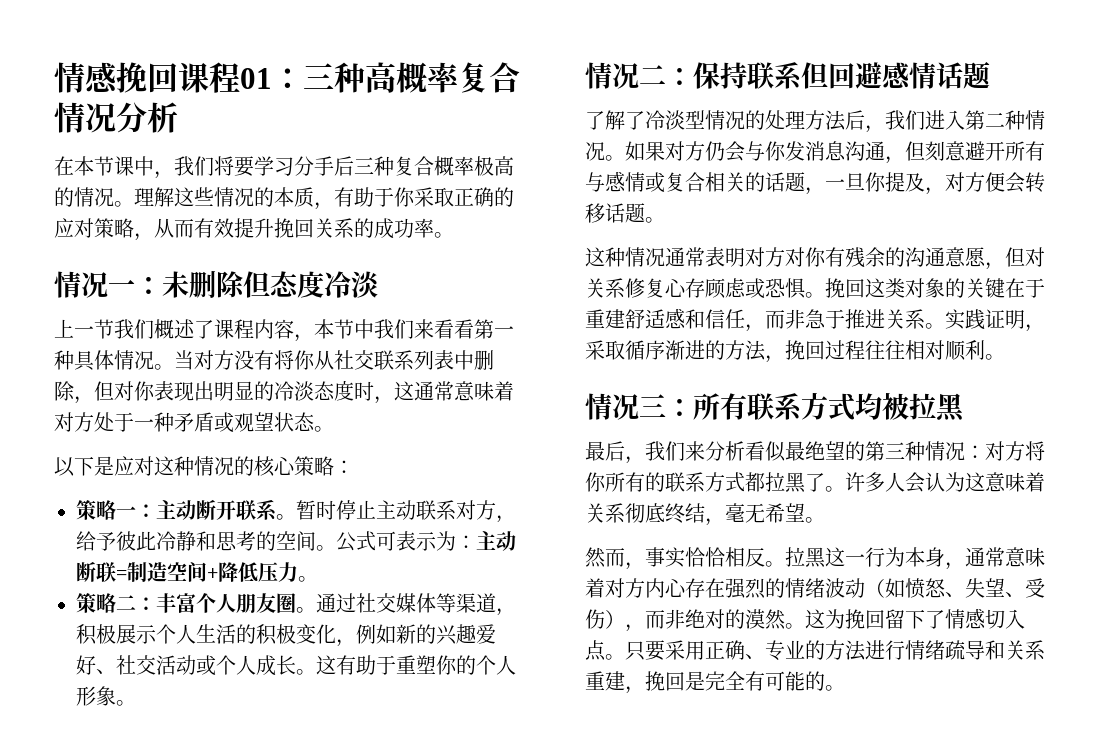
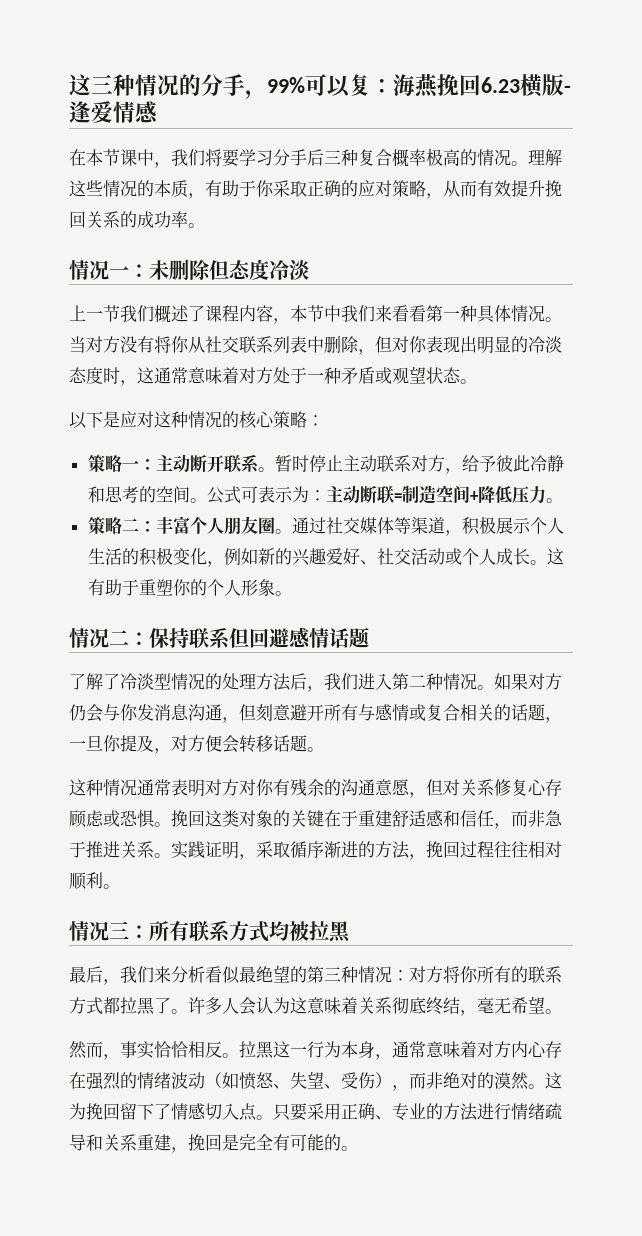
- 情感挽回课程01：三种高概率复合情况分析
+ 这三种情况的分手，99%可以复：海燕挽回6.23横版-逢爱情感

